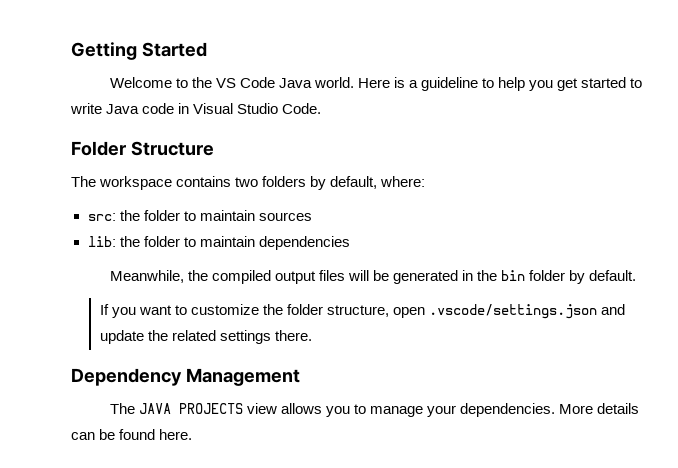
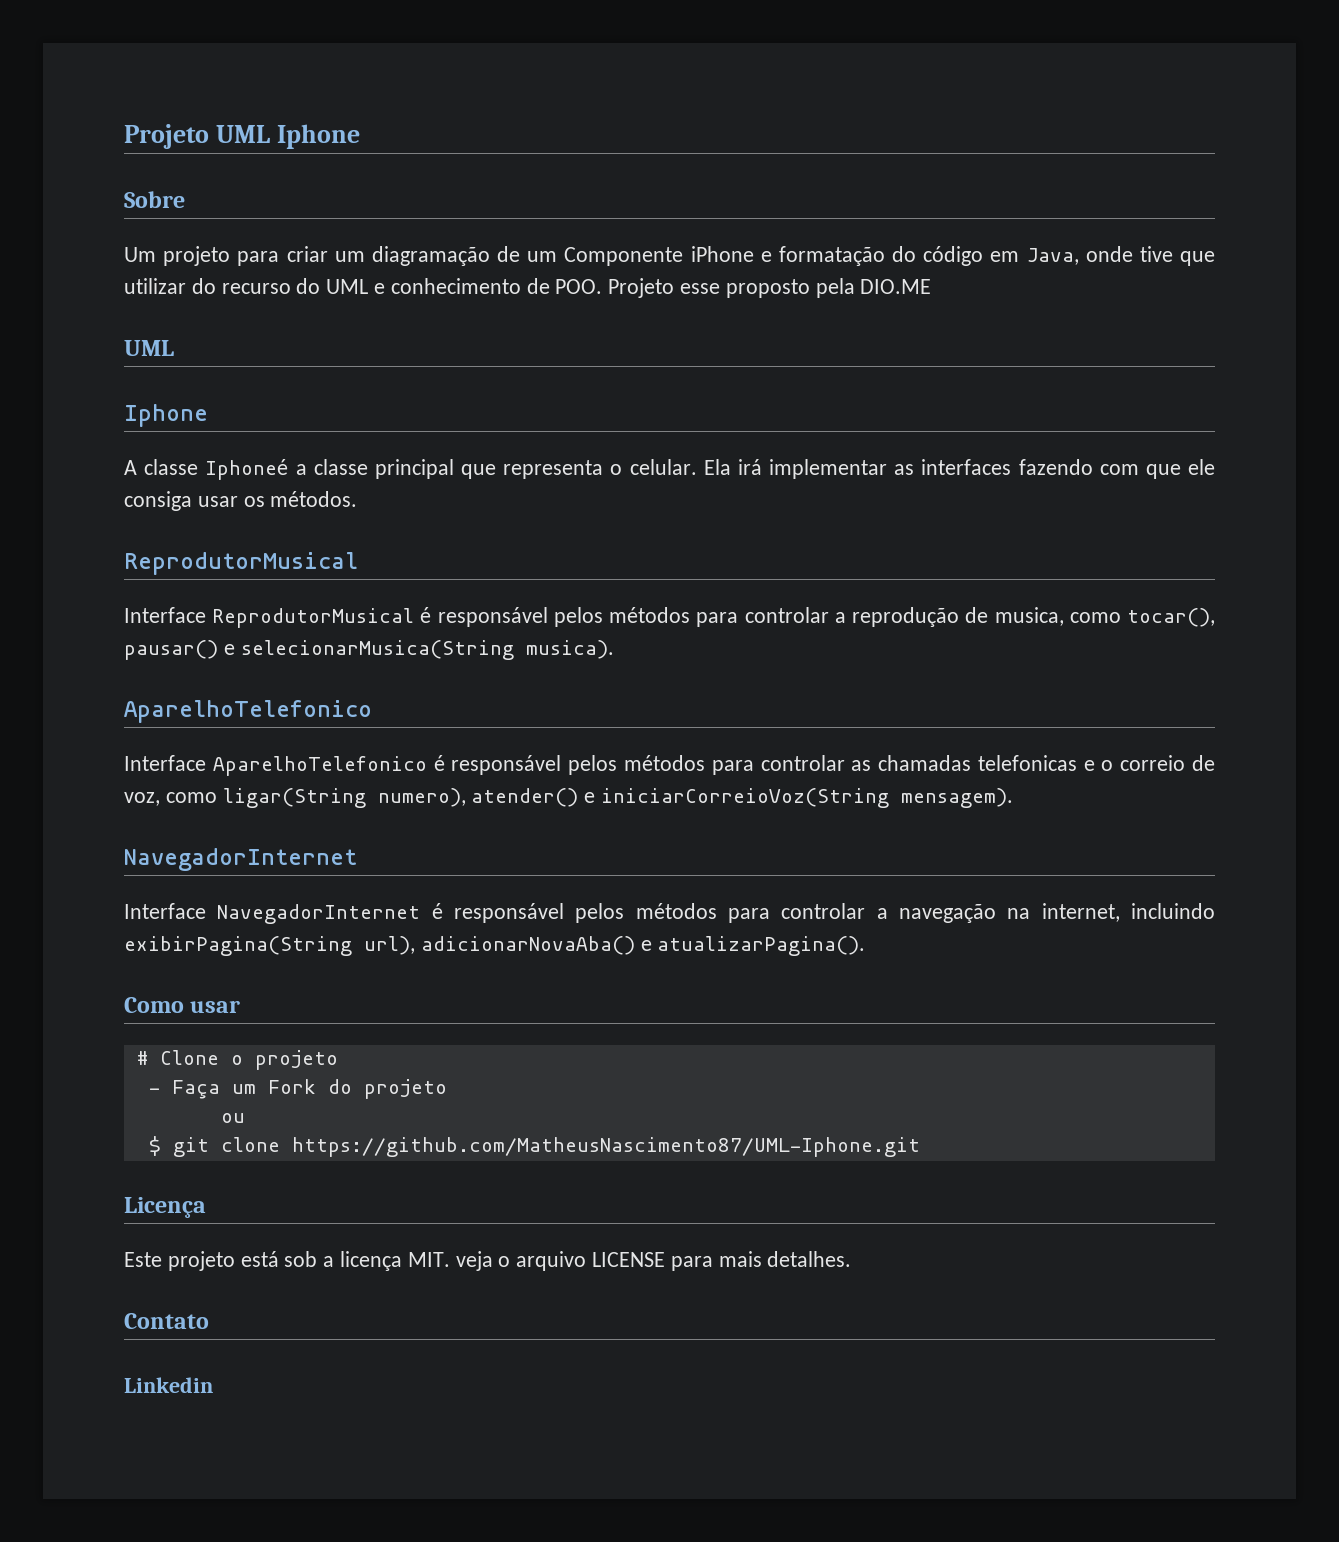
- Getting Started
- Welcome to the VS Code Java world. Here is a guideline to help you get started to write Java code in Visual Studio Code.
- Folder Structure
- The workspace contains two folders by default, where:
- src: the folder to maintain sources
- lib: the folder to maintain dependencies
- Meanwhile, the compiled output files will be generated in the bin folder by default.
- If you want to customize the folder structure, open .vscode/settings.json and update the related settings there.
- Dependency Management
- The JAVA PROJECTS view allows you to manage your dependencies. More details can be found here.
+ Projeto UML Iphone
+ Sobre
+ Um projeto para criar um diagramação de um Componente iPhone e formatação do código em Java, onde tive que utilizar do recurso do UML e conhecimento de POO. Projeto esse proposto pela DIO.ME
+ UML
+ Iphone
+ A classe Iphoneé a classe principal que representa o celular. Ela irá implementar as interfaces fazendo com que ele consiga usar os métodos.
+ ReprodutorMusical
+ Interface ReprodutorMusical é responsável pelos métodos para controlar a reprodução de musica, como tocar(), pausar() e selecionarMusica(String musica).
+ AparelhoTelefonico
+ Interface AparelhoTelefonico é responsável pelos métodos para controlar as chamadas telefonicas e o correio de voz, como ligar(String numero), atender() e iniciarCorreioVoz(String mensagem).
+ NavegadorInternet
+ Interface NavegadorInternet é responsável pelos métodos para controlar a navegação na internet, incluindo exibirPagina(String url), adicionarNovaAba() e atualizarPagina().
+ Como usar
+ # Clone o projeto
+ - Faça um Fork do projeto
+ ou
+ $ git clone https://github.com/MatheusNascimento87/UML-Iphone.git
+ Licença
+ Este projeto está sob a licença MIT. veja o arquivo LICENSE para mais detalhes.
+ Contato
+ Linkedin

